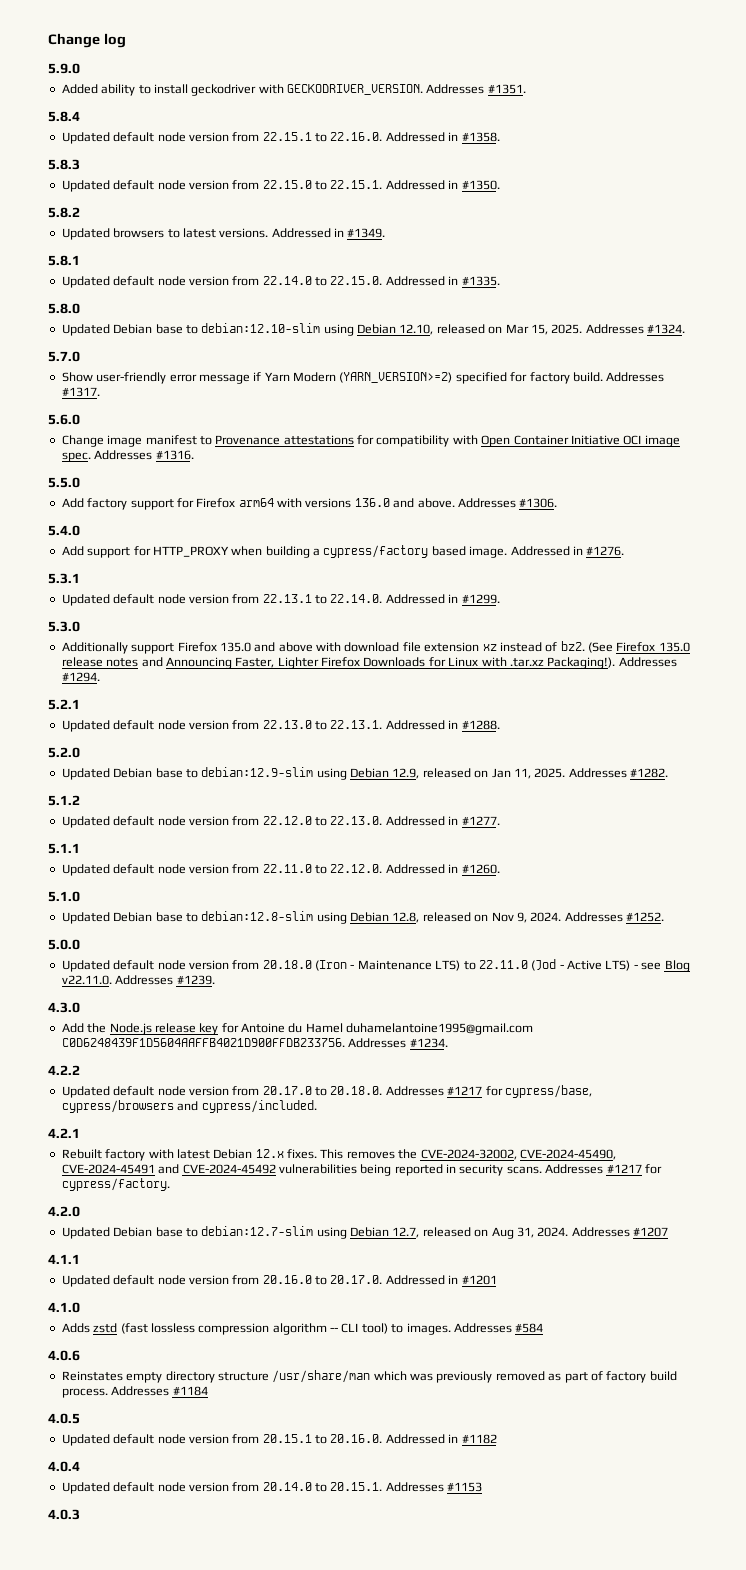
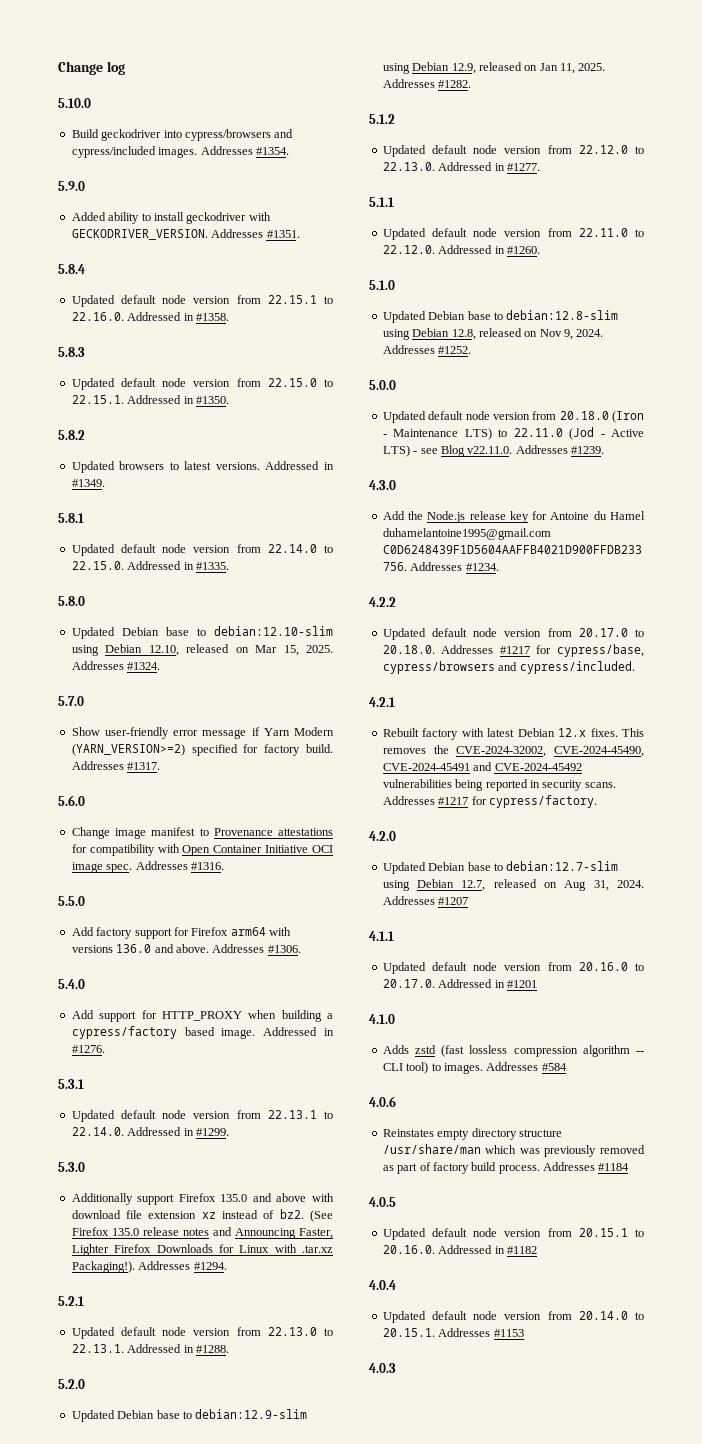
+ 5.10.0
+ Build geckodriver into cypress/browsers and cypress/included images. Addresses #1354.

